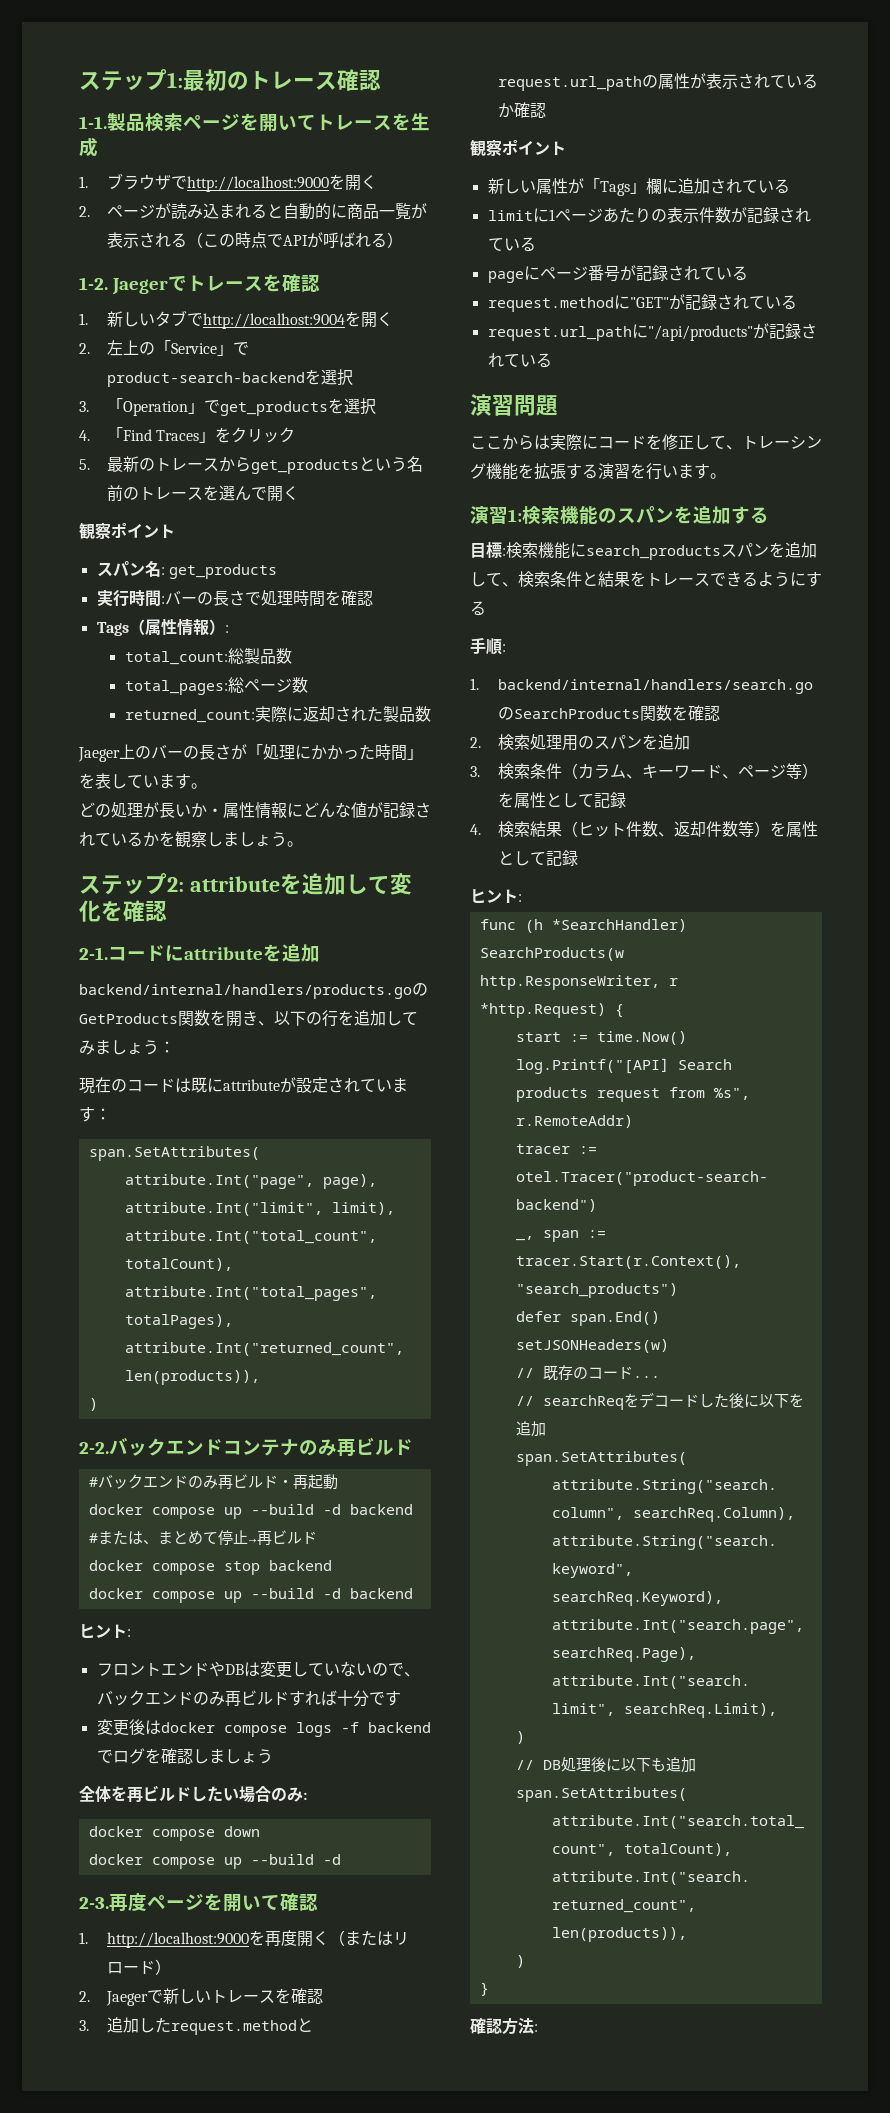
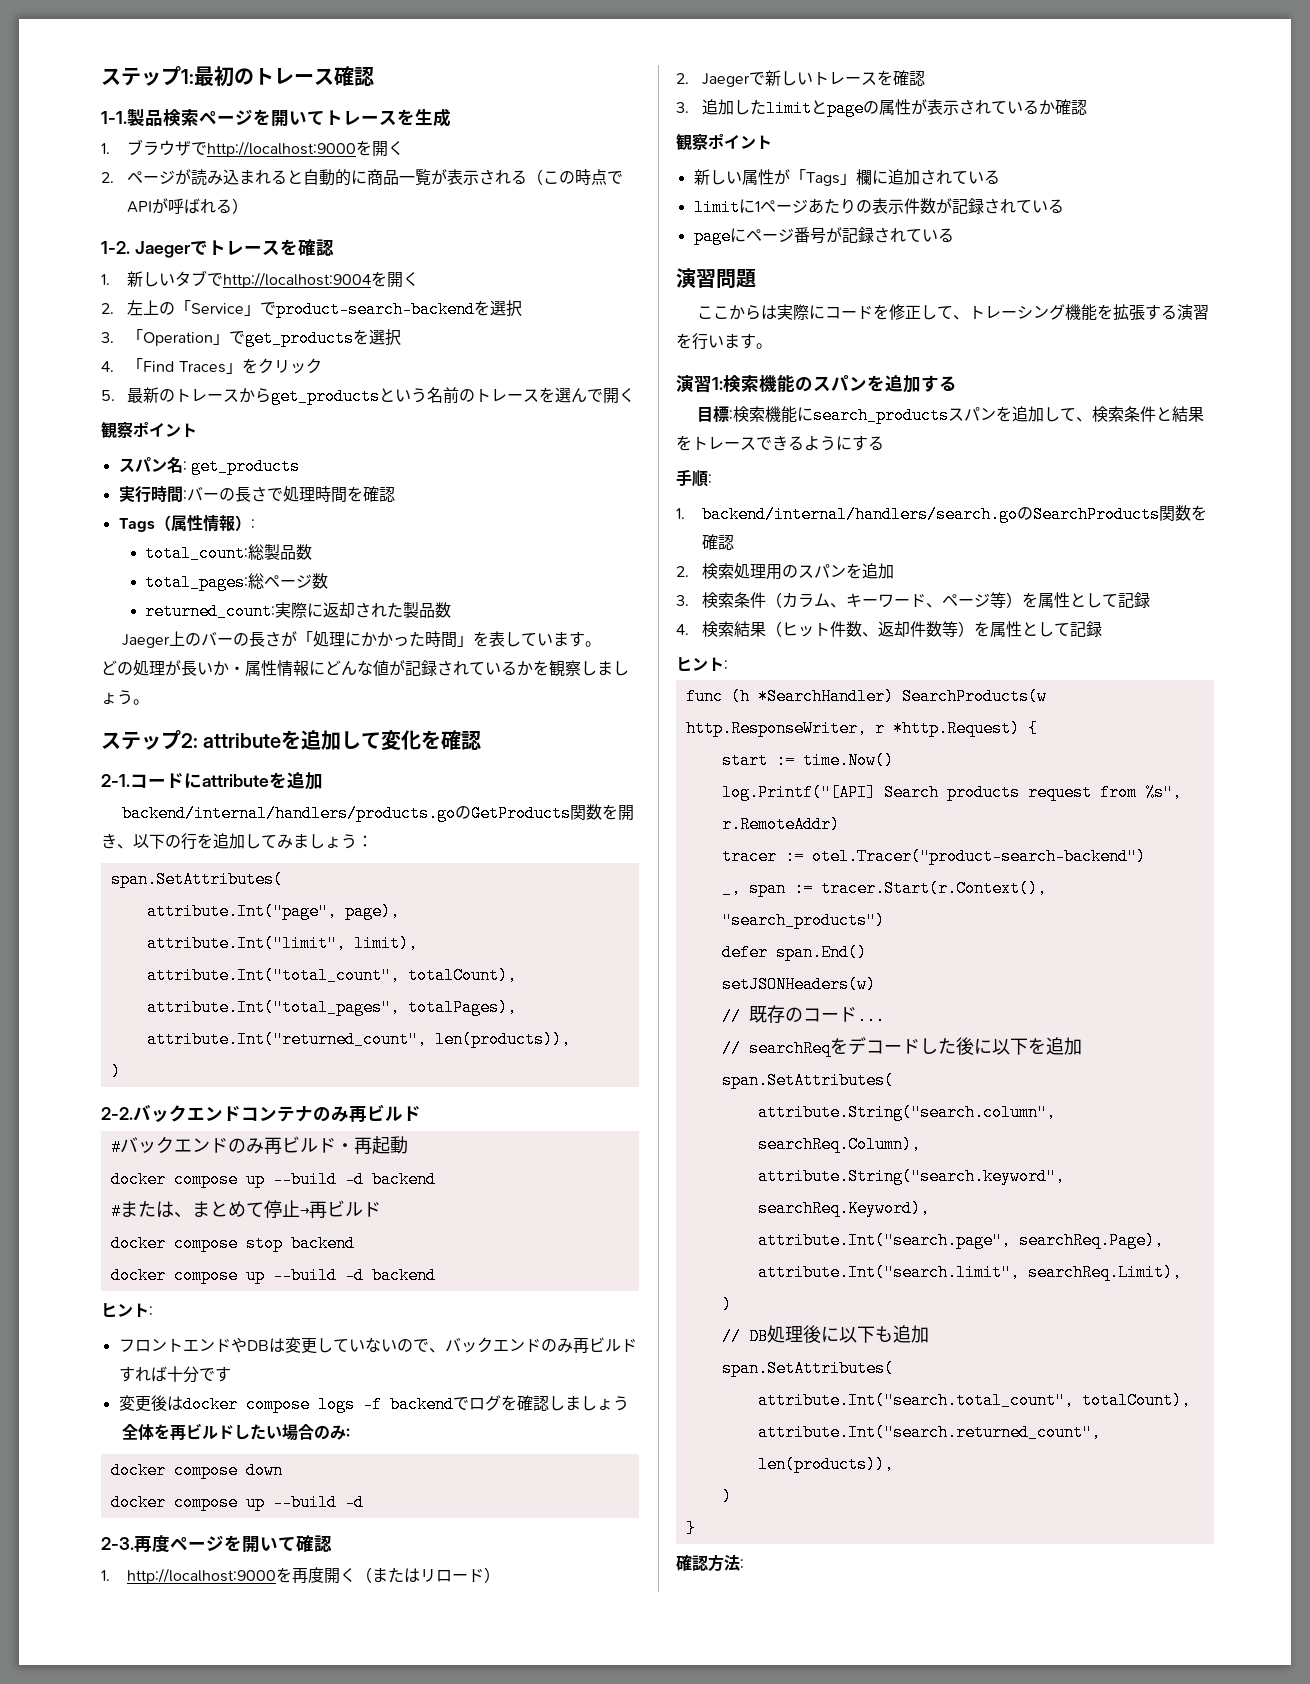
- 現在のコードは既にattributeが設定されています：
- 3.追加したrequest.methodとrequest.url_pathの属性が表示されているか確認
+ 3.追加したlimitとpageの属性が表示されているか確認
- request.methodに"GET"が記録されている
- request.url_pathに"/api/products"が記録されている

